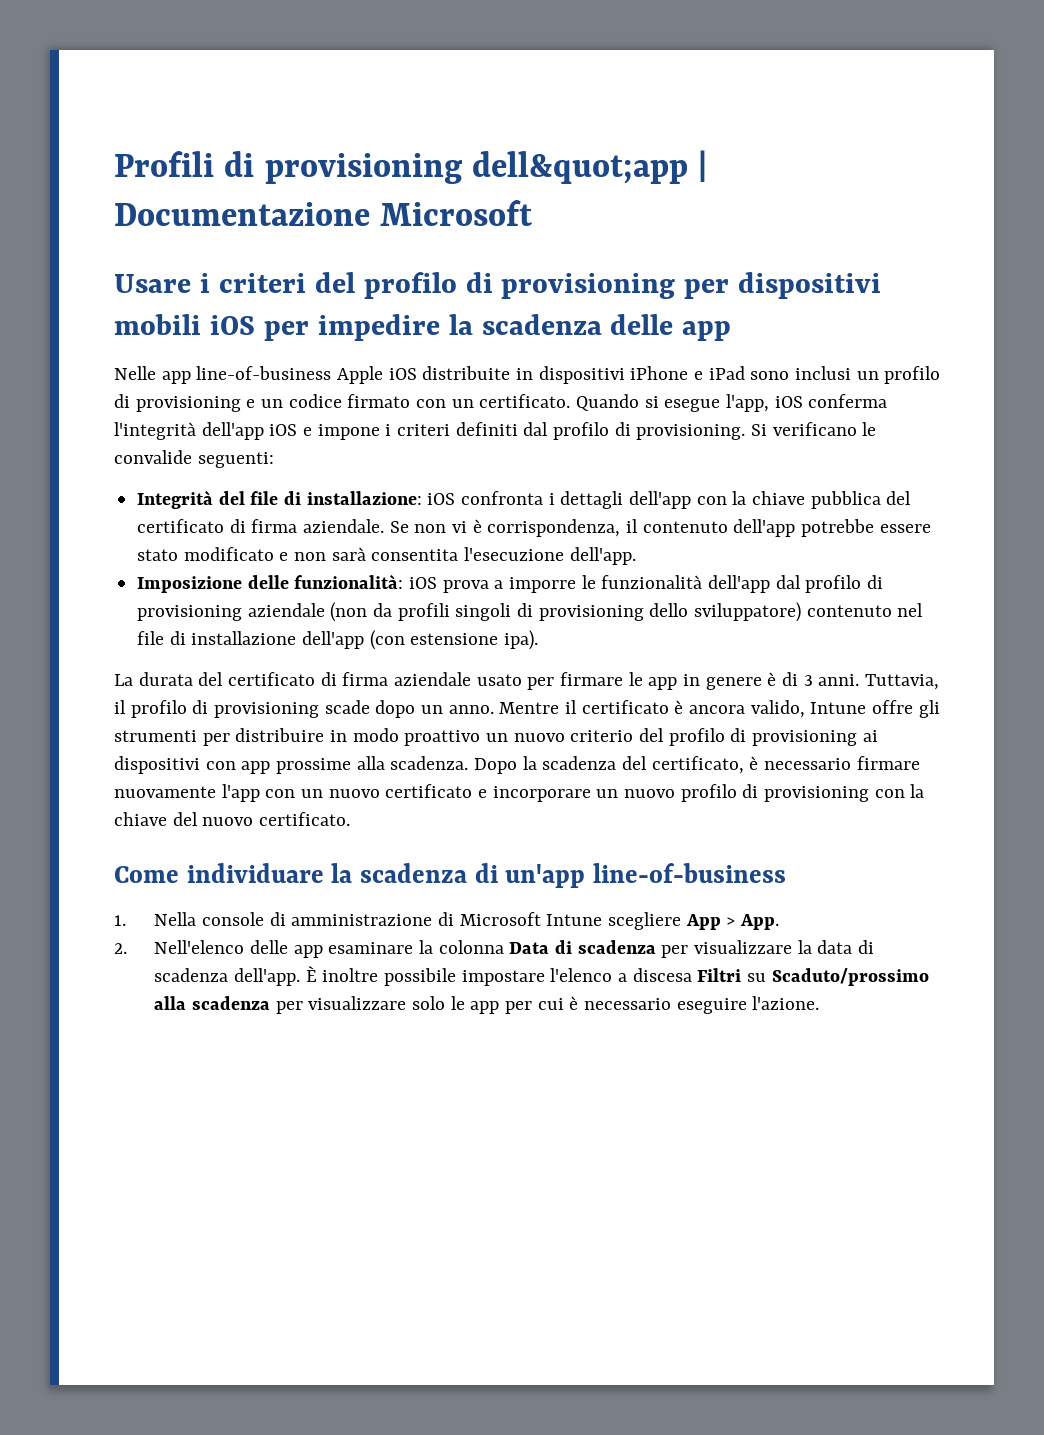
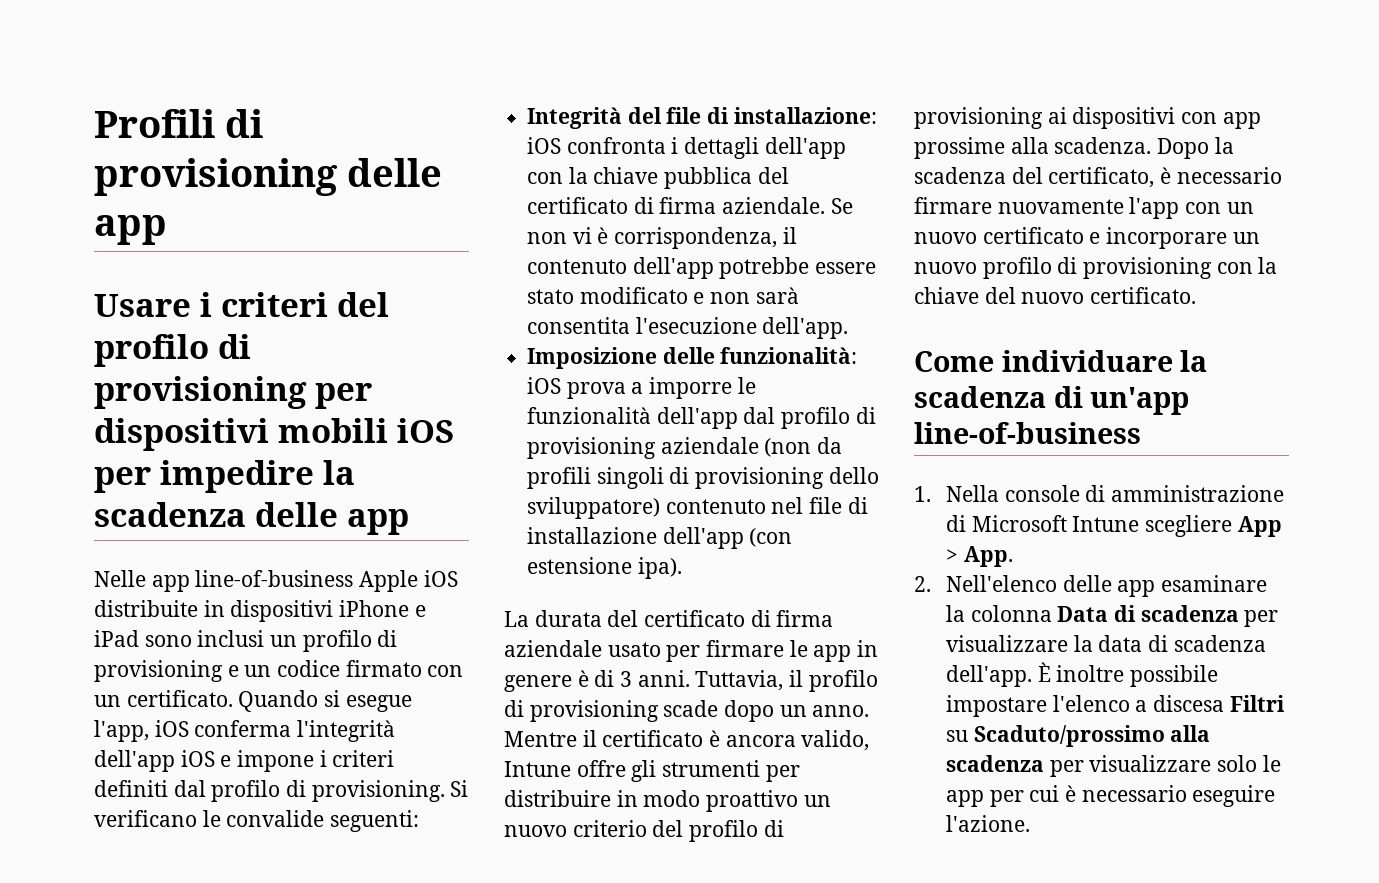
- Profili di provisioning dell&quot;app | Documentazione Microsoft
+ Profili di provisioning delle app

